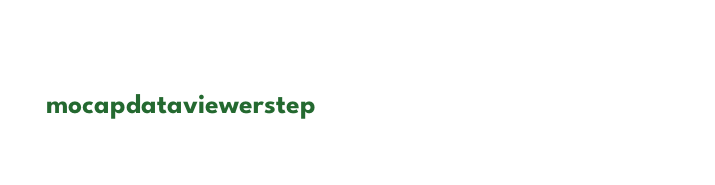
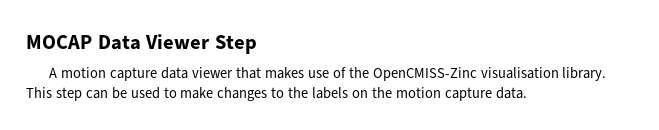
- mocapdataviewerstep
+ MOCAP Data Viewer Step
+ A motion capture data viewer that makes use of the OpenCMISS-Zinc visualisation library. This step can be used to make changes to the labels on the motion capture data.

